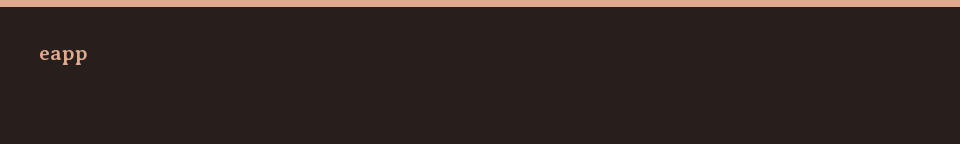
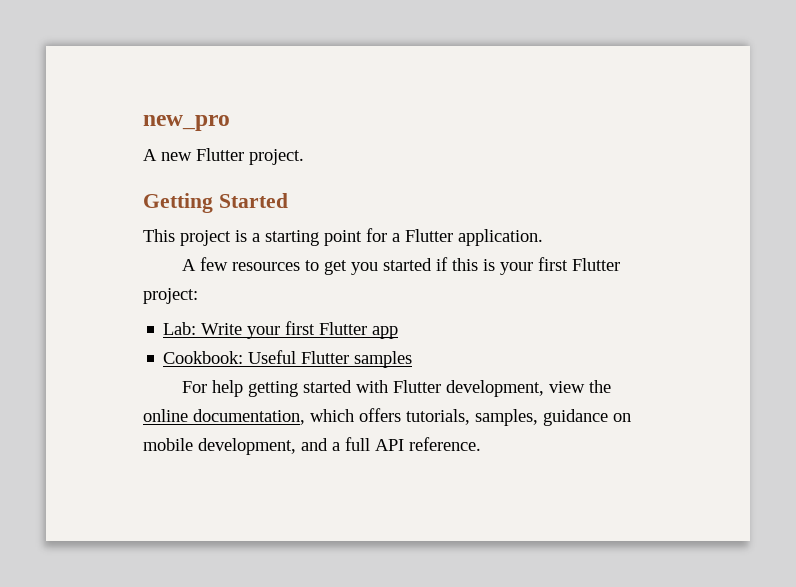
- eapp
+ new_pro
+ A new Flutter project.
+ Getting Started
+ This project is a starting point for a Flutter application.
+ A few resources to get you started if this is your first Flutter project:
+ Lab: Write your first Flutter app
+ Cookbook: Useful Flutter samples
+ For help getting started with Flutter development, view the online documentation, which offers tutorials, samples, guidance on mobile development, and a full API reference.

